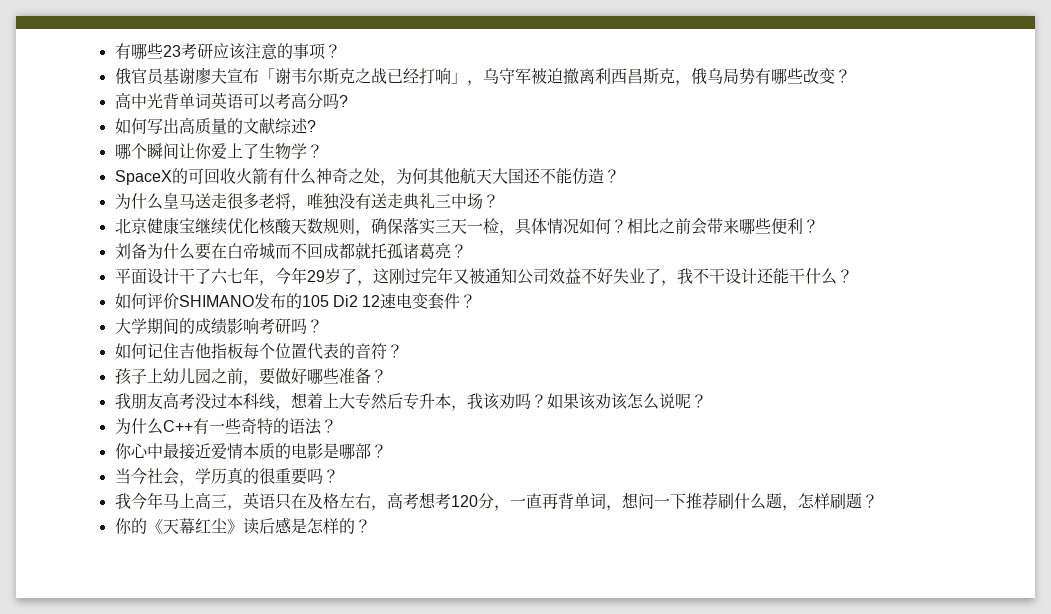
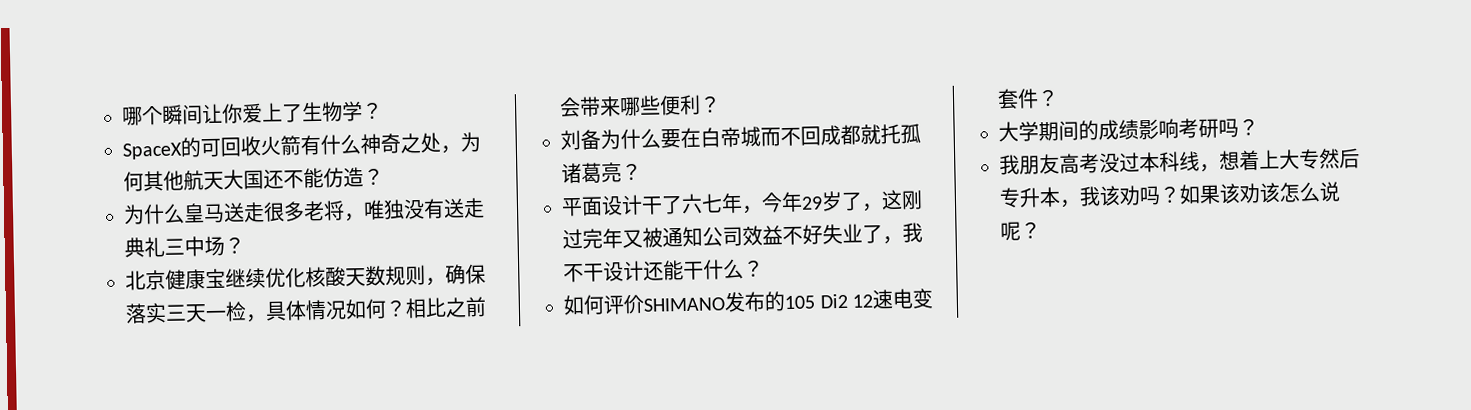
- 有哪些23考研应该注意的事项？
- 俄官员基谢廖夫宣布「谢韦尔斯克之战已经打响」，乌守军被迫撤离利西昌斯克，俄乌局势有哪些改变？
- 高中光背单词英语可以考高分吗?
- 如何写出高质量的文献综述?
- 如何记住吉他指板每个位置代表的音符？
- 孩子上幼儿园之前，要做好哪些准备？
- 为什么C++有一些奇特的语法？
- 你心中最接近爱情本质的电影是哪部？
- 当今社会，学历真的很重要吗？
- 我今年马上高三，英语只在及格左右，高考想考120分，一直再背单词，想问一下推荐刷什么题，怎样刷题？
- 你的《天幕红尘》读后感是怎样的？

